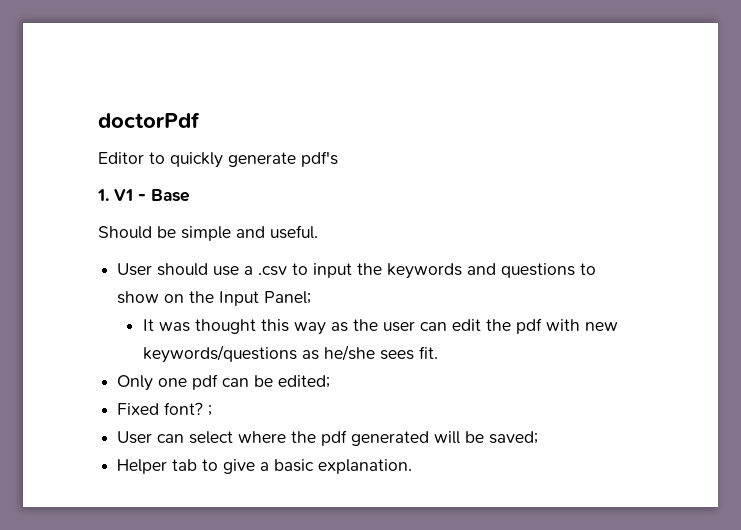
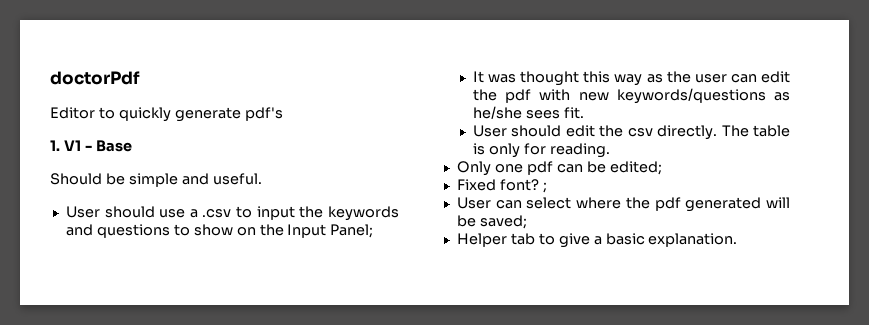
+ User should edit the csv directly. The table is only for reading.

